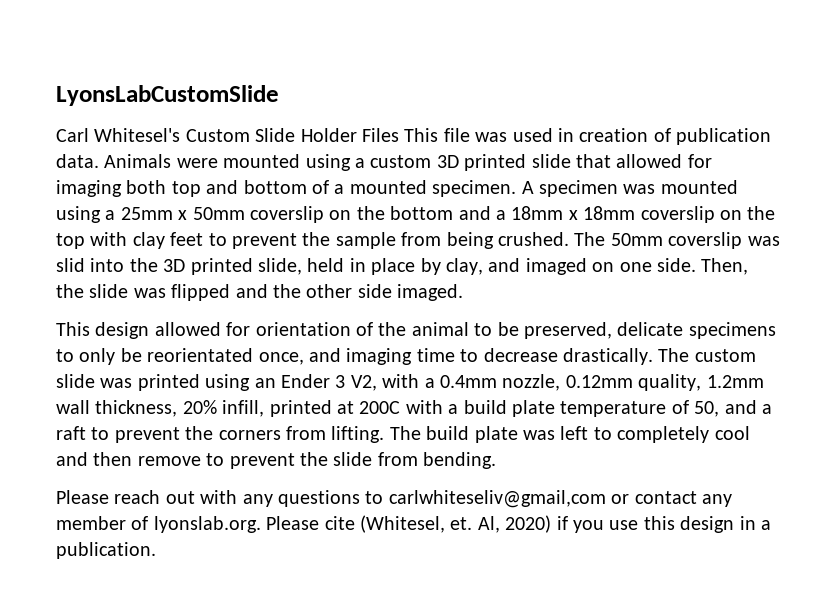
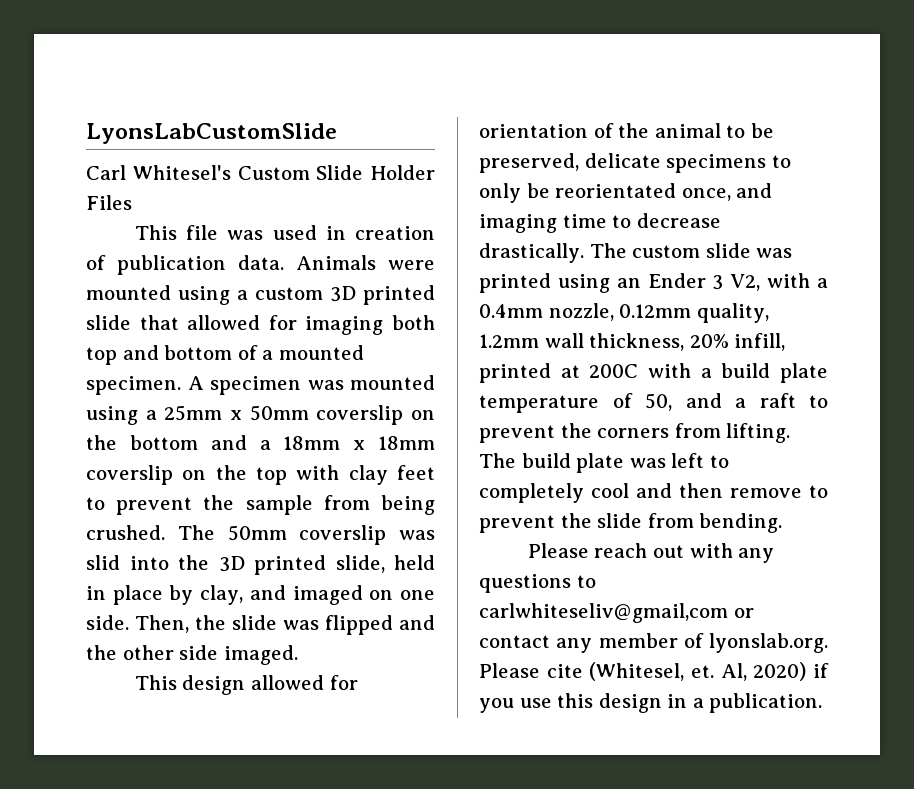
- Carl Whitesel's Custom Slide Holder Files This file was used in creation of publication data.
+ Carl Whitesel's Custom Slide Holder Files
+ This file was used in creation of publication data.

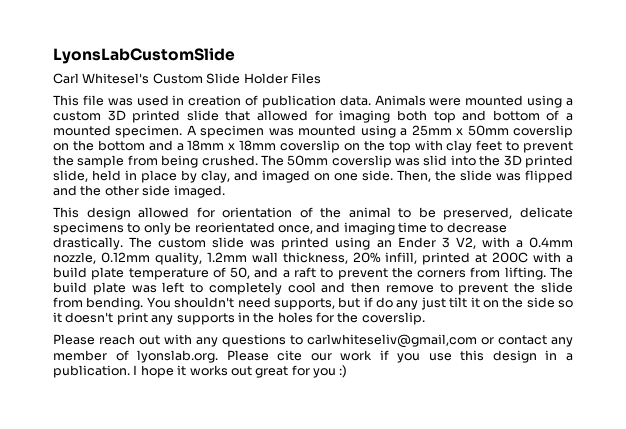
+ You shouldn't need supports, but if do any just tilt it on the side so it doesn't print any supports in the holes for the coverslip.
- Please reach out with any questions to carlwhiteseliv@gmail,com or contact any member of lyonslab.org. Please cite (Whitesel, et. Al, 2020) if you use this design in a publication.
+ Please reach out with any questions to carlwhiteseliv@gmail,com or contact any member of lyonslab.org. Please cite our work if you use this design in a publication.
+ I hope it works out great for you :)

